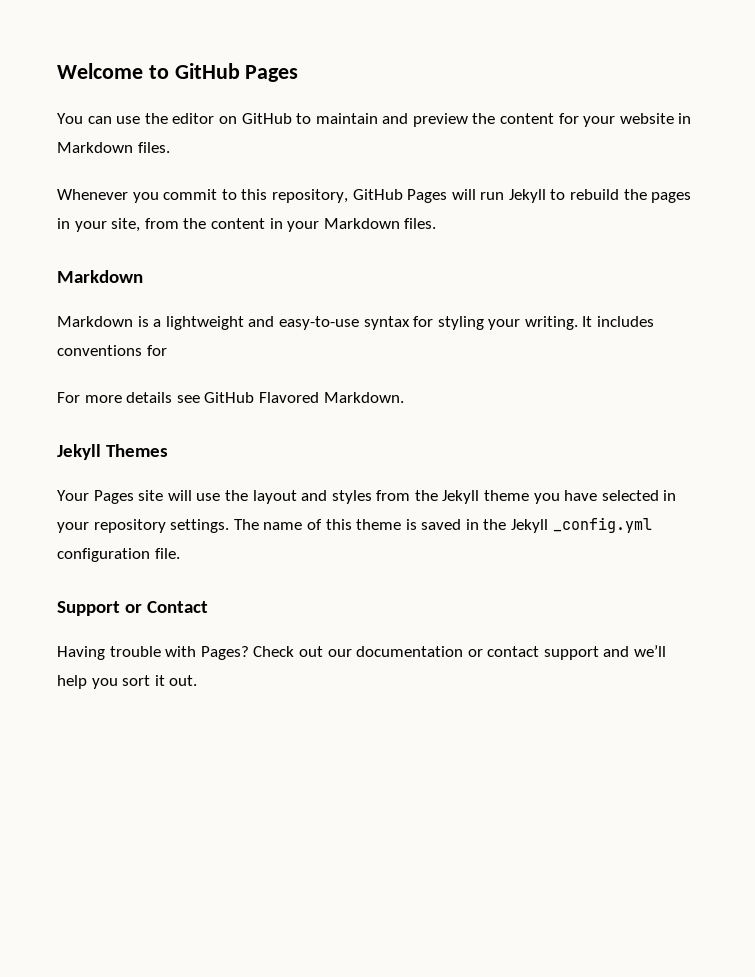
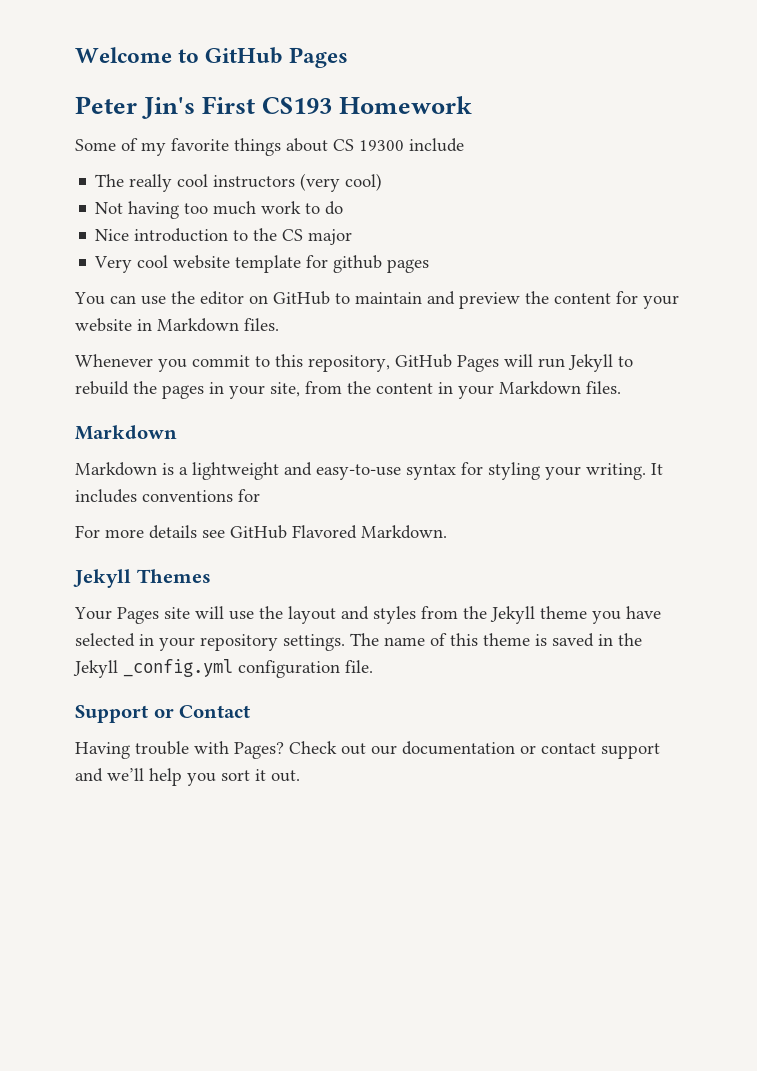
+ Peter Jin's First CS193 Homework
+ Some of my favorite things about CS 19300 include
+ The really cool instructors (very cool)
+ Not having too much work to do
+ Nice introduction to the CS major
+ Very cool website template for github pages

